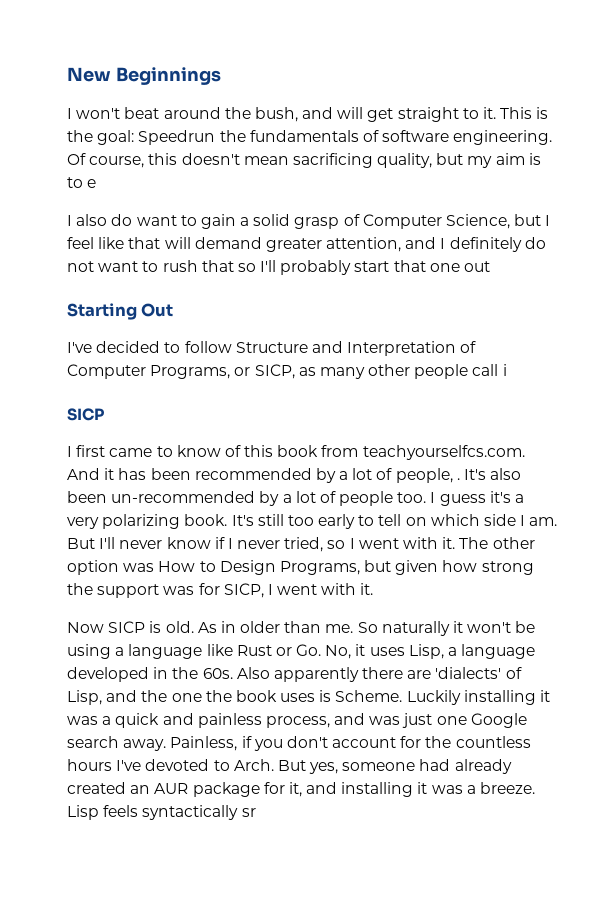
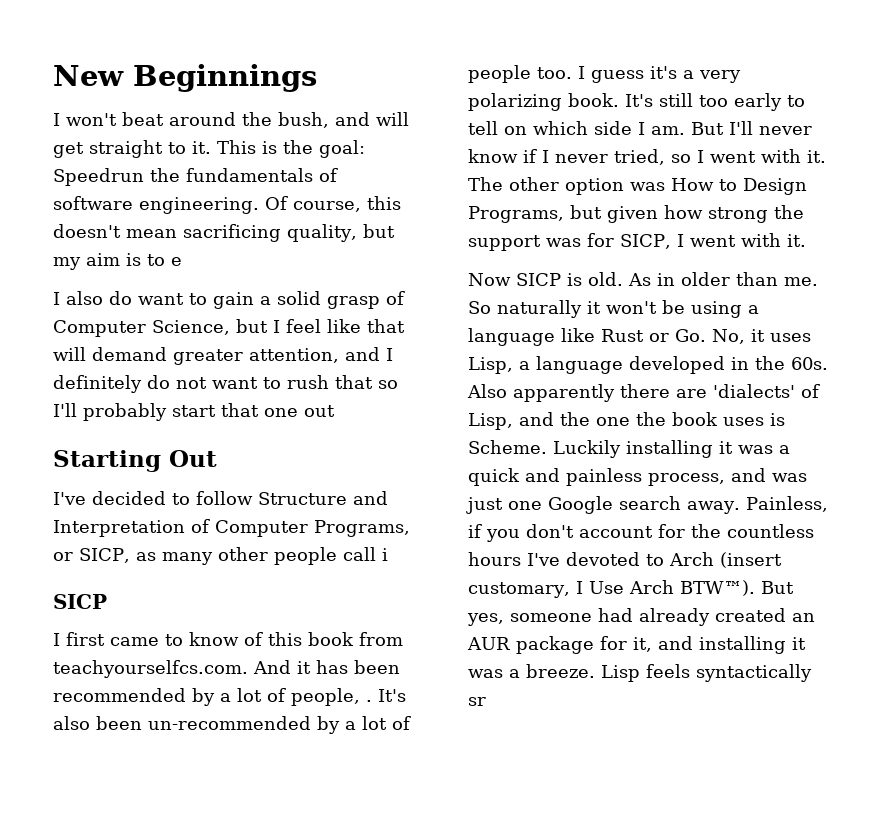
- Painless, if you don't account for the countless hours I've devoted to Arch.
+ Painless, if you don't account for the countless hours I've devoted to Arch (insert customary, I Use Arch BTW™).

